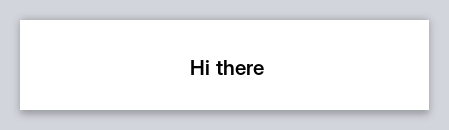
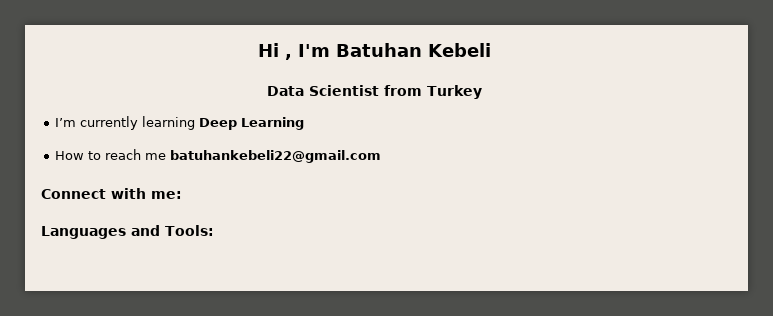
- Hi there
+ Hi , I'm Batuhan Kebeli
+ Data Scientist from Turkey
+ I’m currently learning Deep Learning
+ How to reach me batuhankebeli22@gmail.com
+ Connect with me:
+ Languages and Tools:

